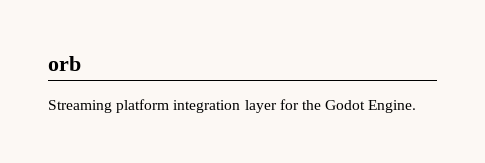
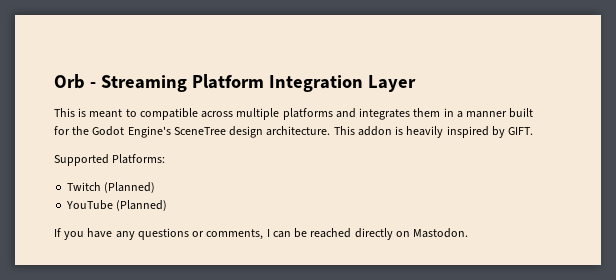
- orb
- Streaming platform integration layer for the Godot Engine.
+ Orb - Streaming Platform Integration Layer
+ This is meant to compatible across multiple platforms and integrates them in a manner built for the Godot Engine's SceneTree design architecture. This addon is heavily inspired by GIFT.
+ Supported Platforms:
+ Twitch (Planned)
+ YouTube (Planned)
+ If you have any questions or comments, I can be reached directly on Mastodon.

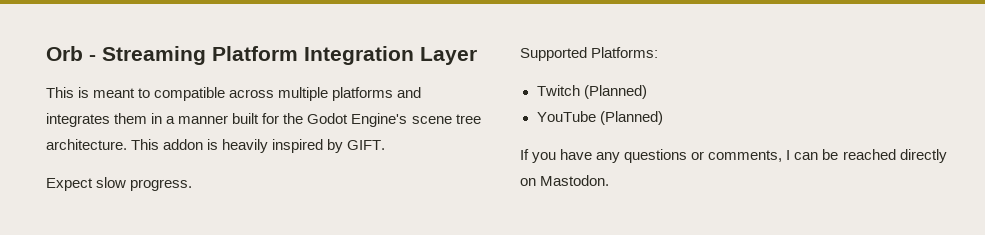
- This is meant to compatible across multiple platforms and integrates them in a manner built for the Godot Engine's SceneTree design architecture.
+ This is meant to compatible across multiple platforms and integrates them in a manner built for the Godot Engine's scene tree architecture.
+ Expect slow progress.

